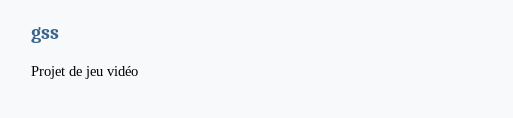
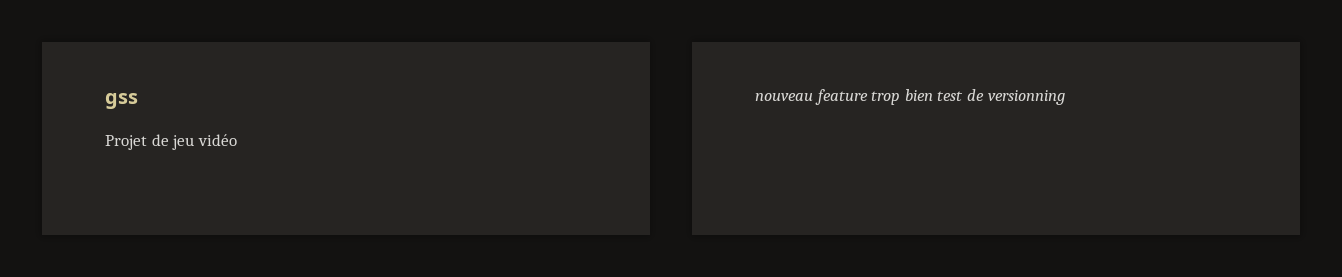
+ nouveau feature trop bien test de versionning

